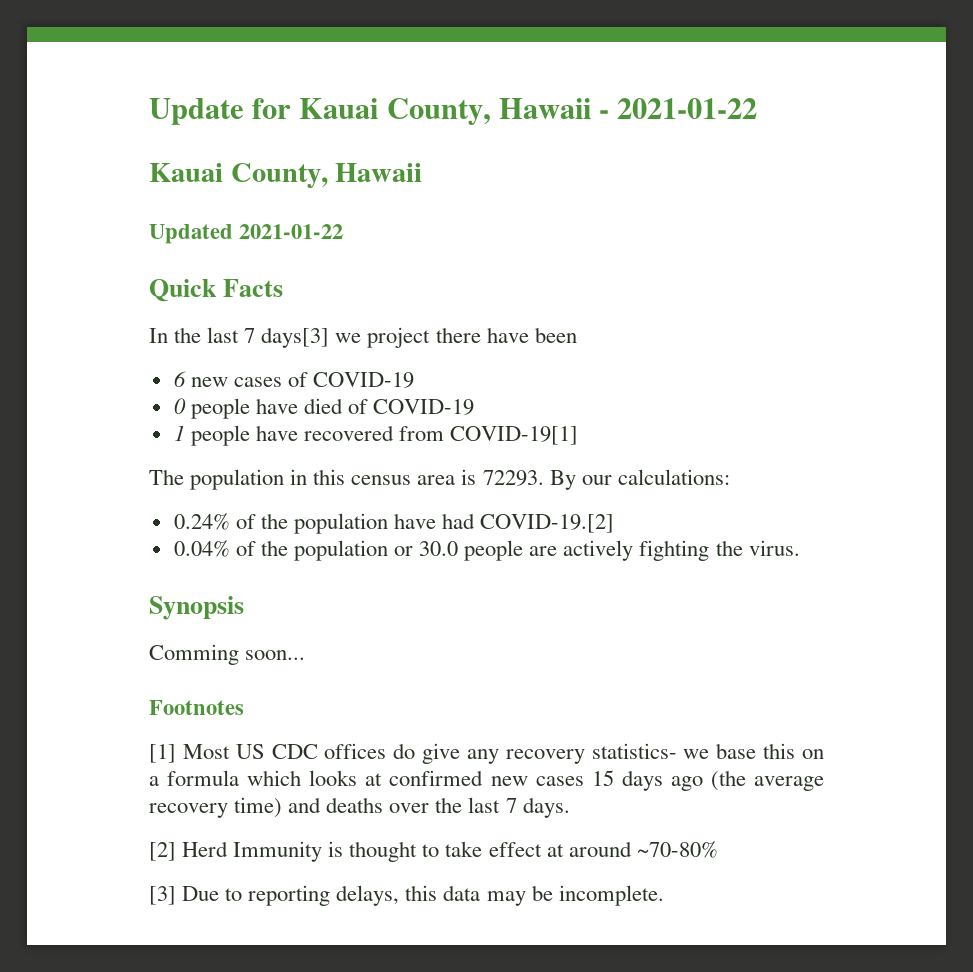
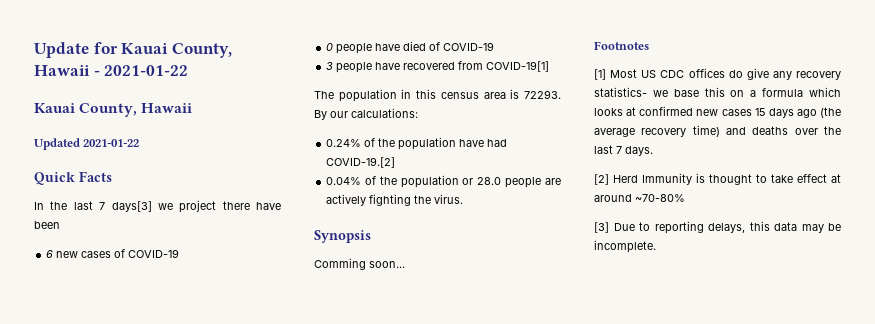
- 1 people have recovered from COVID-19[1]
+ 3 people have recovered from COVID-19[1]
- 0.04% of the population or 30.0 people are actively fighting the virus.
+ 0.04% of the population or 28.0 people are actively fighting the virus.

